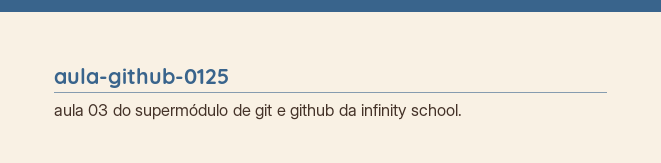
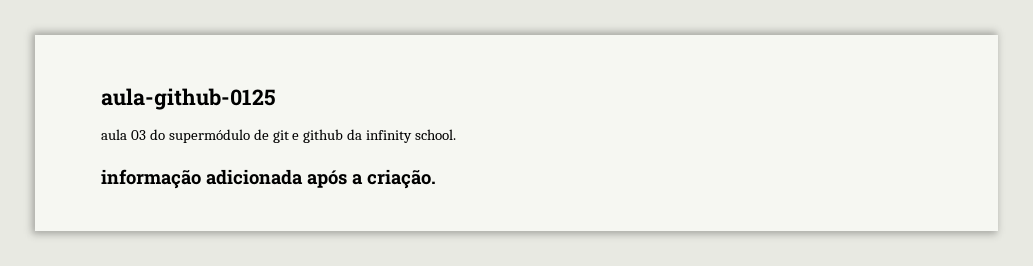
+ informação adicionada após a criação.

